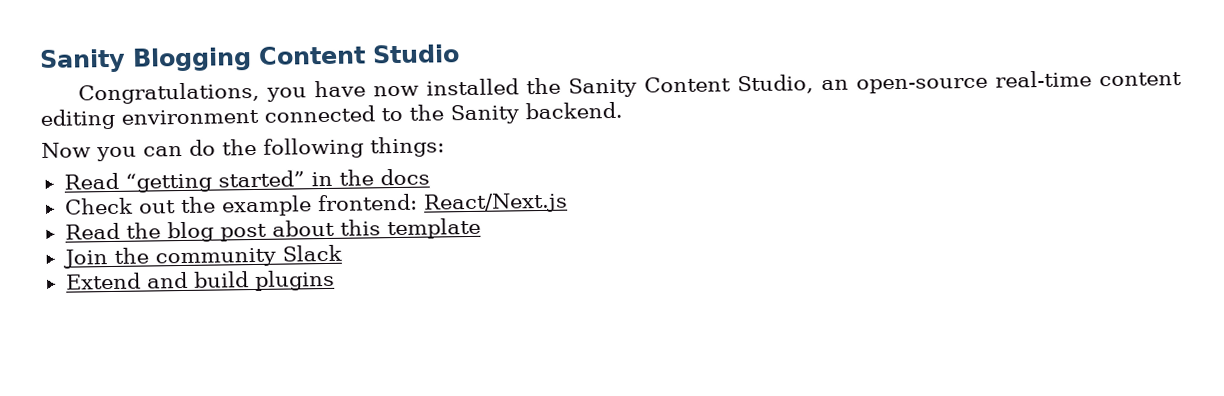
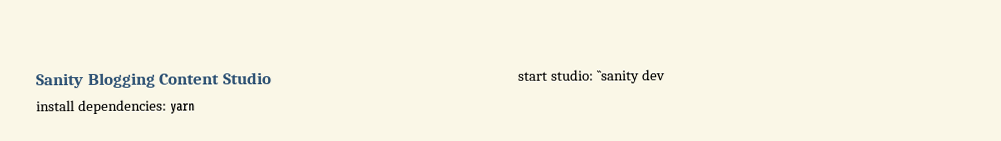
- Congratulations, you have now installed the Sanity Content Studio, an open-source real-time content editing environment connected to the Sanity backend.
- Now you can do the following things:
- Read “getting started” in the docs
- Check out the example frontend: React/Next.js
- Read the blog post about this template
- Join the community Slack
- Extend and build plugins
+ install dependencies: yarn
+ start studio: ``sanity dev

